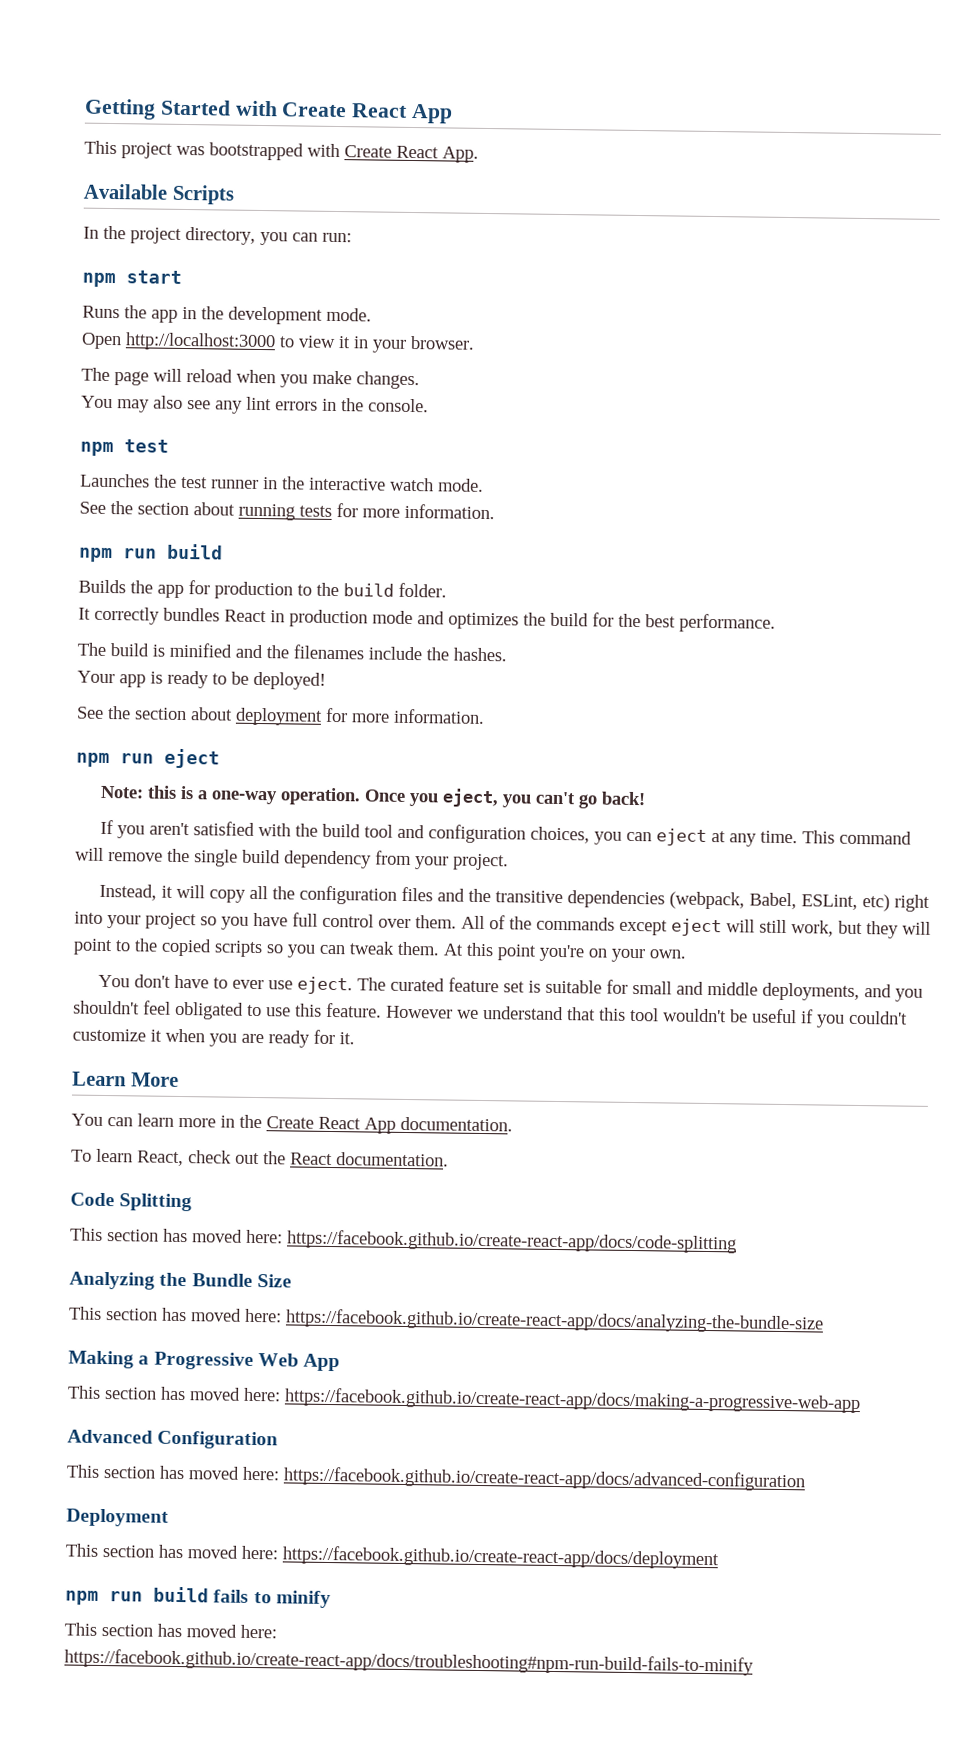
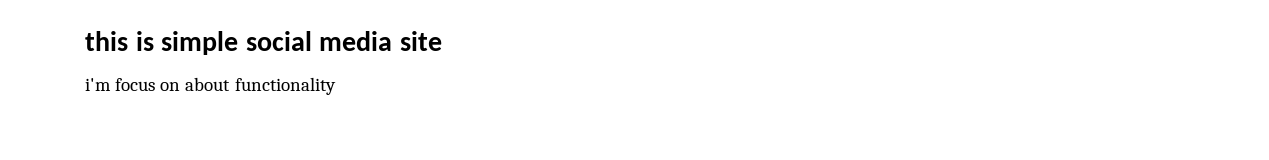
- Getting Started with Create React App
- This project was bootstrapped with Create React App.
- Available Scripts
- In the project directory, you can run:
- npm start
- Runs the app in the development mode.
- Open http://localhost:3000 to view it in your browser.
- The page will reload when you make changes.
- You may also see any lint errors in the console.
- npm test
- Launches the test runner in the interactive watch mode.
- See the section about running tests for more information.
- npm run build
- Builds the app for production to the build folder.
- It correctly bundles React in production mode and optimizes the build for the best performance.
- The build is minified and the filenames include the hashes.
- Your app is ready to be deployed!
- See the section about deployment for more information.
- npm run eject
- Note: this is a one-way operation. Once you eject, you can't go back!
- If you aren't satisfied with the build tool and configuration choices, you can eject at any time. This command will remove the single build dependency from your project.
- Instead, it will copy all the configuration files and the transitive dependencies (webpack, Babel, ESLint, etc) right into your project so you have full control over them. All of the commands except eject will still work, but they will point to the copied scripts so you can tweak them. At this point you're on your own.
- You don't have to ever use eject. The curated feature set is suitable for small and middle deployments, and you shouldn't feel obligated to use this feature. However we understand that this tool wouldn't be useful if you couldn't customize it when you are ready for it.
- Learn More
- You can learn more in the Create React App documentation.
- To learn React, check out the React documentation.
- Code Splitting
- This section has moved here: https://facebook.github.io/create-react-app/docs/code-splitting
- Analyzing the Bundle Size
- This section has moved here: https://facebook.github.io/create-react-app/docs/analyzing-the-bundle-size
- Making a Progressive Web App
- This section has moved here: https://facebook.github.io/create-react-app/docs/making-a-progressive-web-app
- Advanced Configuration
- This section has moved here: https://facebook.github.io/create-react-app/docs/advanced-configuration
- Deployment
- This section has moved here: https://facebook.github.io/create-react-app/docs/deployment
- npm run build fails to minify
- This section has moved here: https://facebook.github.io/create-react-app/docs/troubleshooting#npm-run-build-fails-to-minify
+ this is simple social media site
+ i'm focus on about functionality

